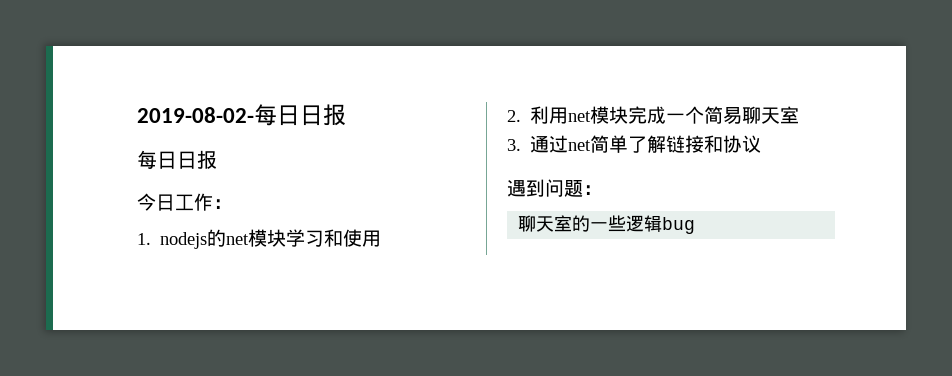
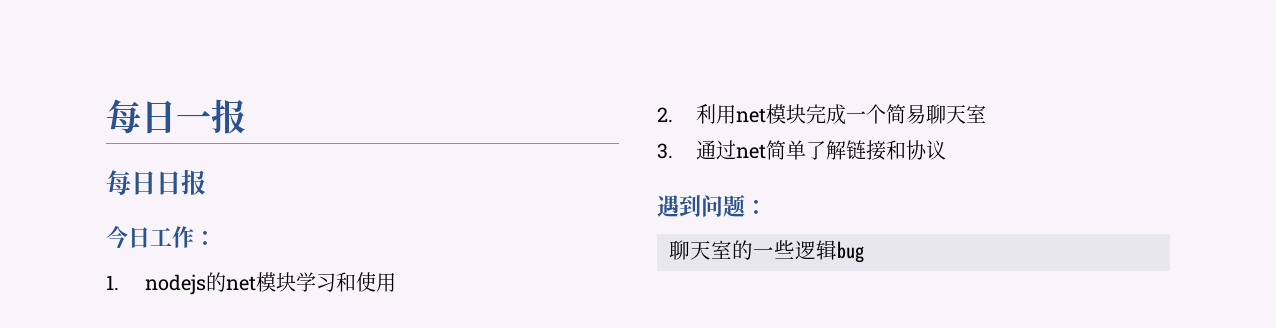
- 2019-08-02-每日日报
+ 每日一报

